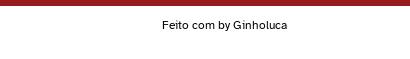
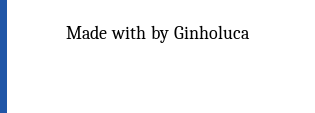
- Feito com by Ginholuca
+ Made with by Ginholuca

